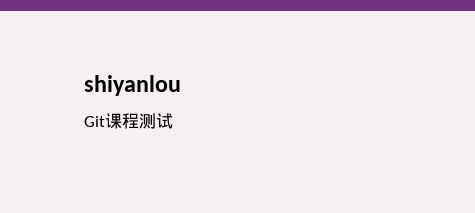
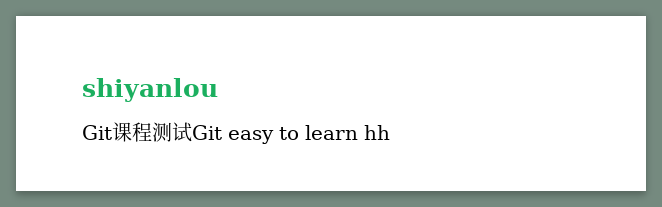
- Git课程测试
+ Git课程测试Git easy to learn hh

